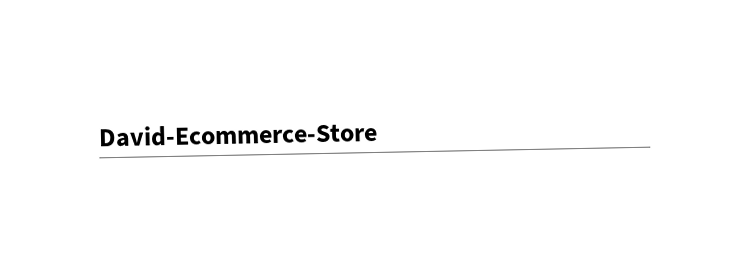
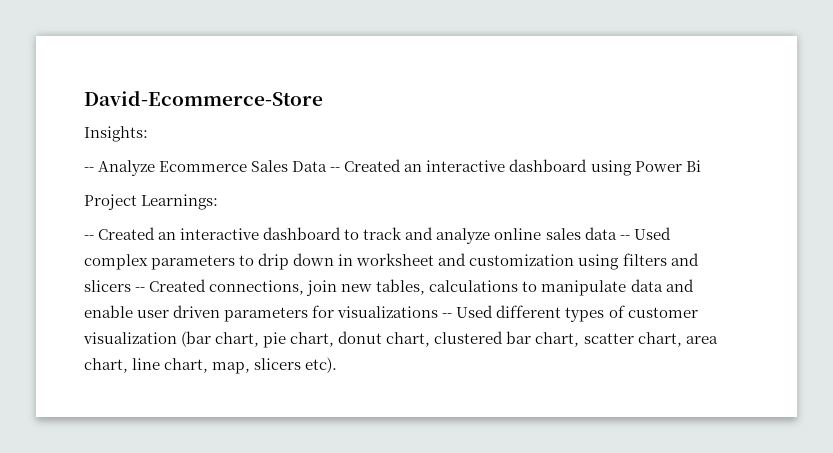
+ Insights:
+ -- Analyze Ecommerce Sales Data -- Created an interactive dashboard using Power Bi
+ Project Learnings:
+ -- Created an interactive dashboard to track and analyze online sales data -- Used complex parameters to drip down in worksheet and customization using filters and slicers -- Created connections, join new tables, calculations to manipulate data and enable user driven parameters for visualizations -- Used different types of customer visualization (bar chart, pie chart, donut chart, clustered bar chart, scatter chart, area chart, line chart, map, slicers etc).

